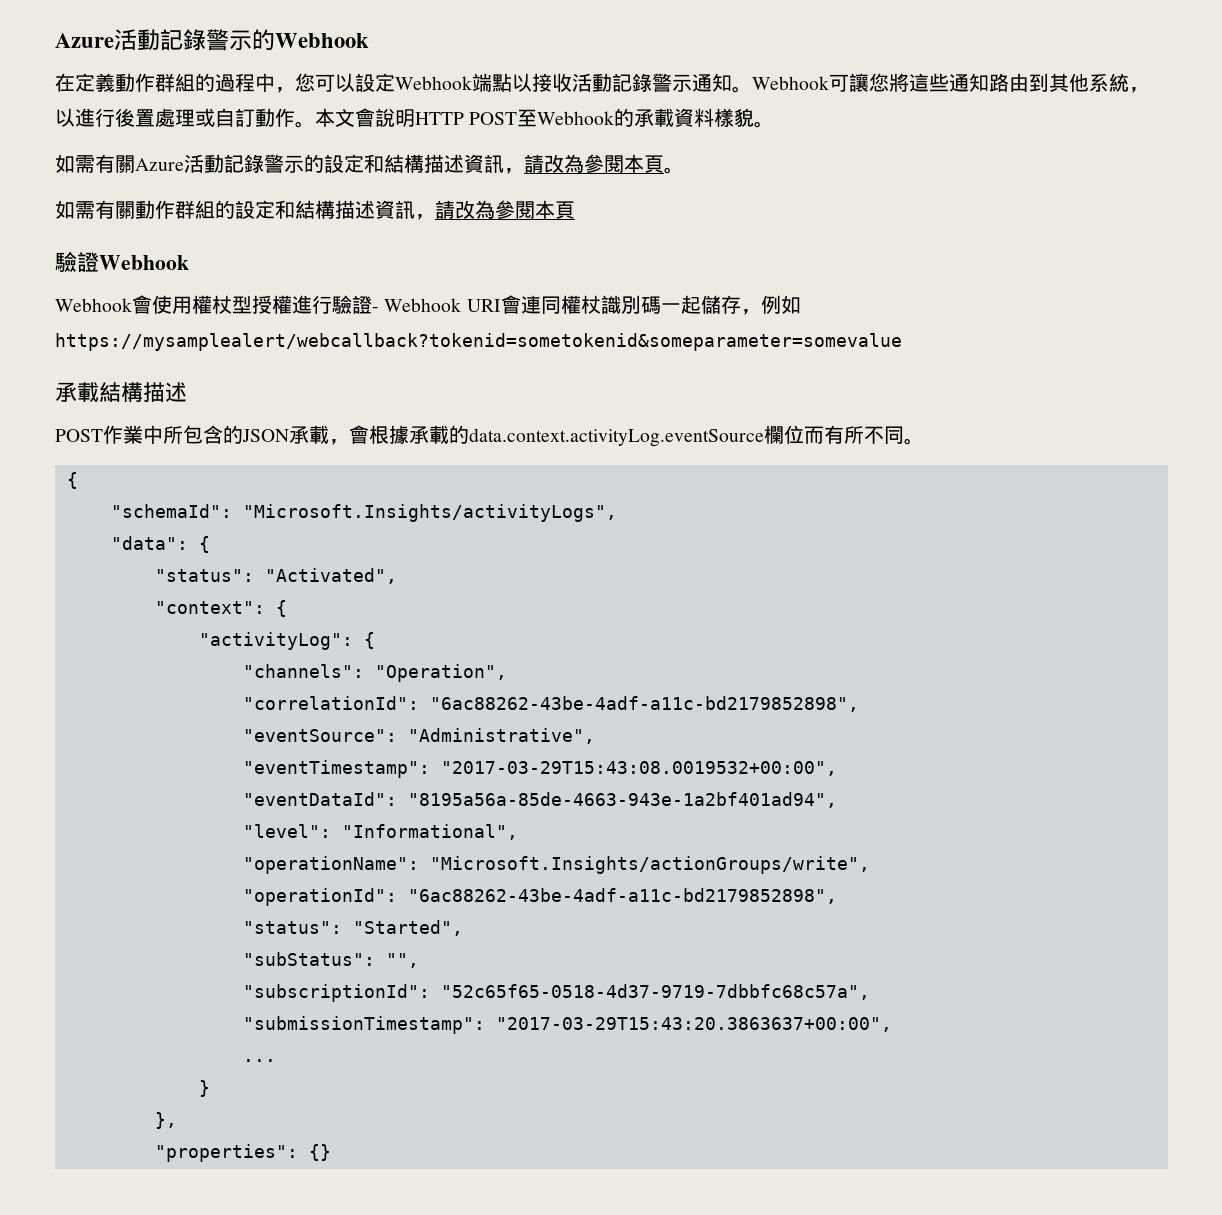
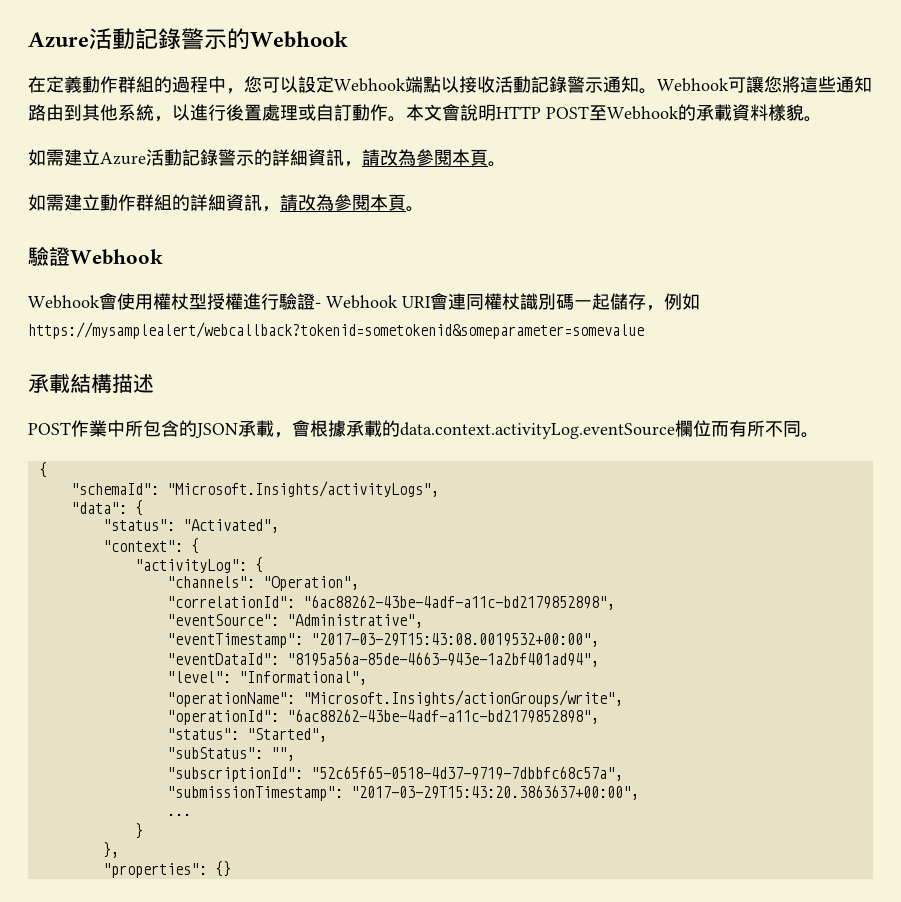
- 如需有關Azure活動記錄警示的設定和結構描述資訊，請改為參閱本頁。
+ 如需建立Azure活動記錄警示的詳細資訊，請改為參閱本頁。
- 如需有關動作群組的設定和結構描述資訊，請改為參閱本頁
+ 如需建立動作群組的詳細資訊，請改為參閱本頁。

